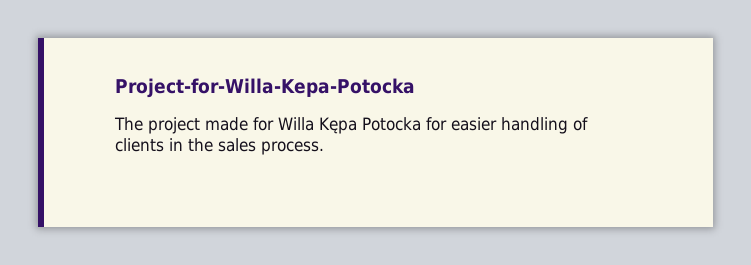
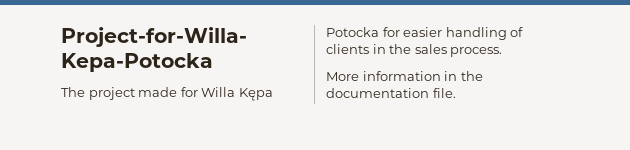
+ More information in the documentation file.

